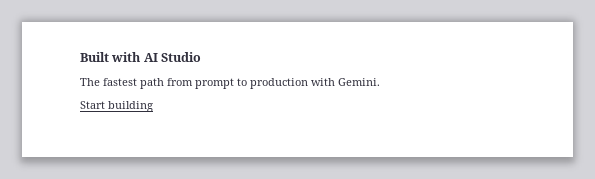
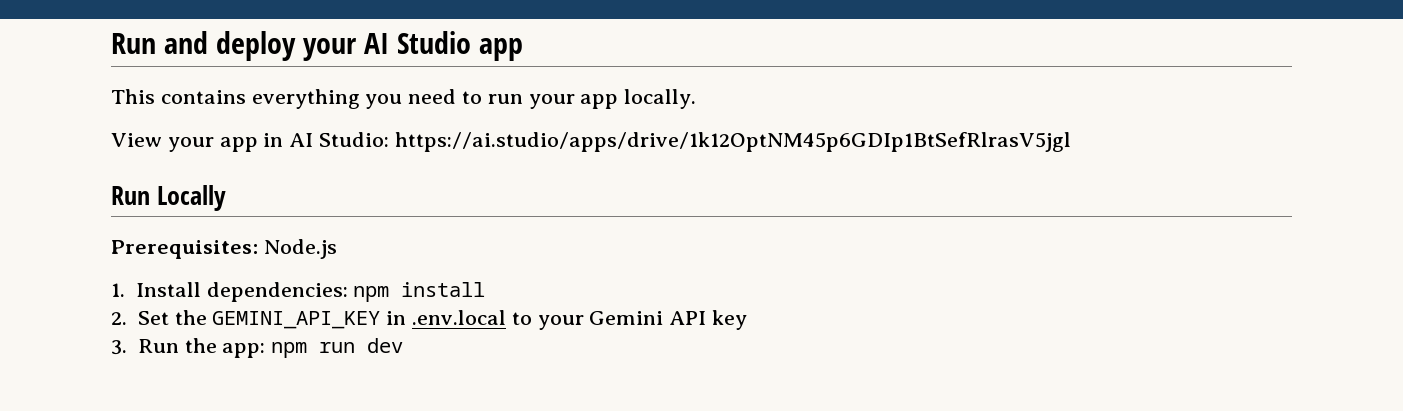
- Built with AI Studio
- The fastest path from prompt to production with Gemini.
- Start building
+ Run and deploy your AI Studio app
+ This contains everything you need to run your app locally.
+ View your app in AI Studio: https://ai.studio/apps/drive/1k12OptNM45p6GDIp1BtSefRlrasV5jgl
+ Run Locally
+ Prerequisites: Node.js
+ 1. Install dependencies: npm install
+ 2. Set the GEMINI_API_KEY in .env.local to your Gemini API key
+ 3. Run the app: npm run dev

